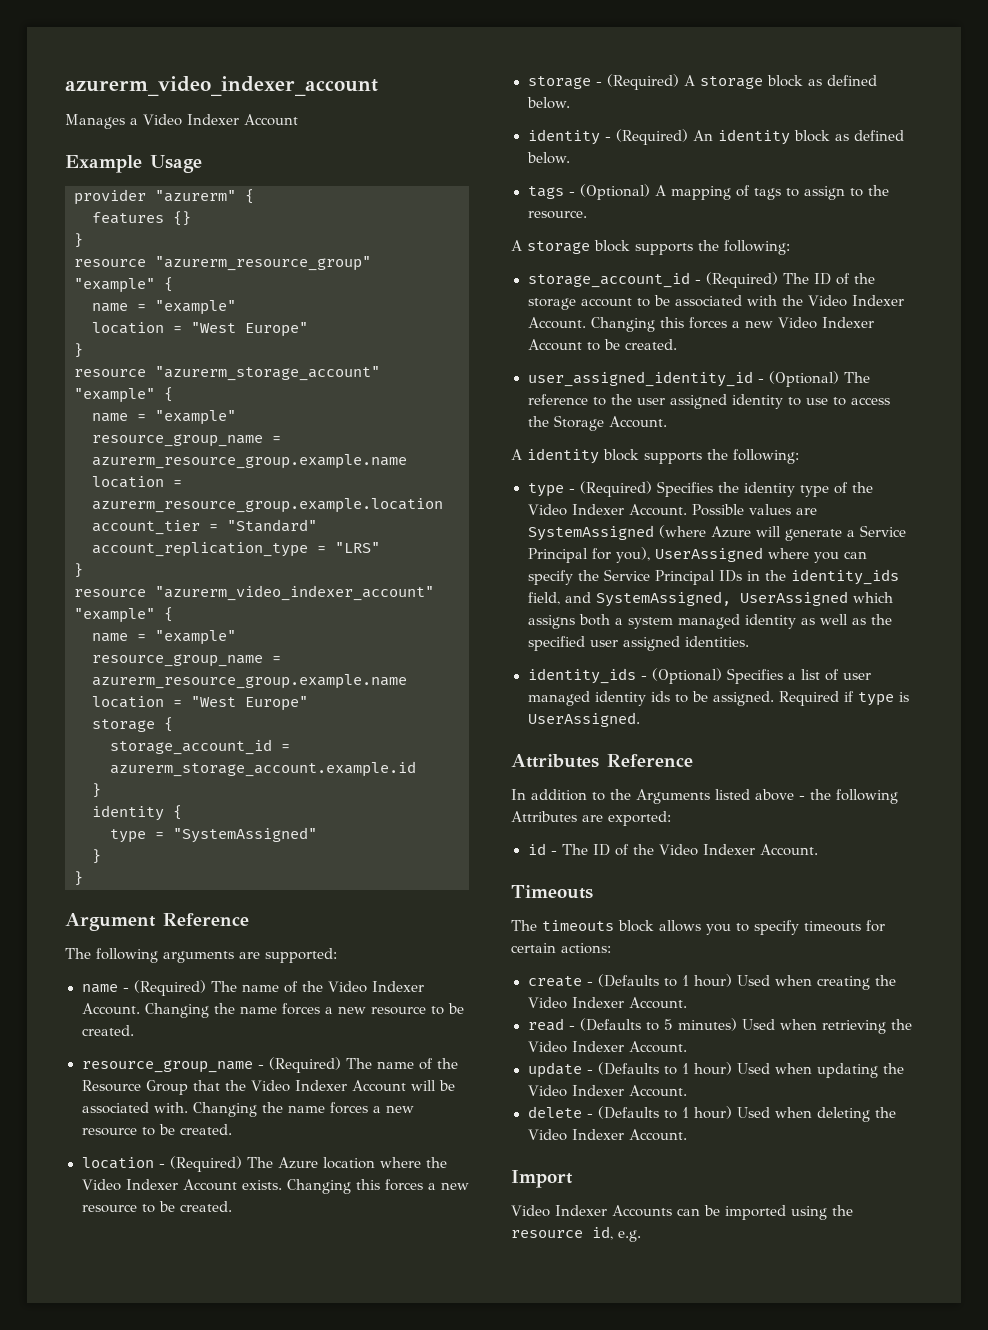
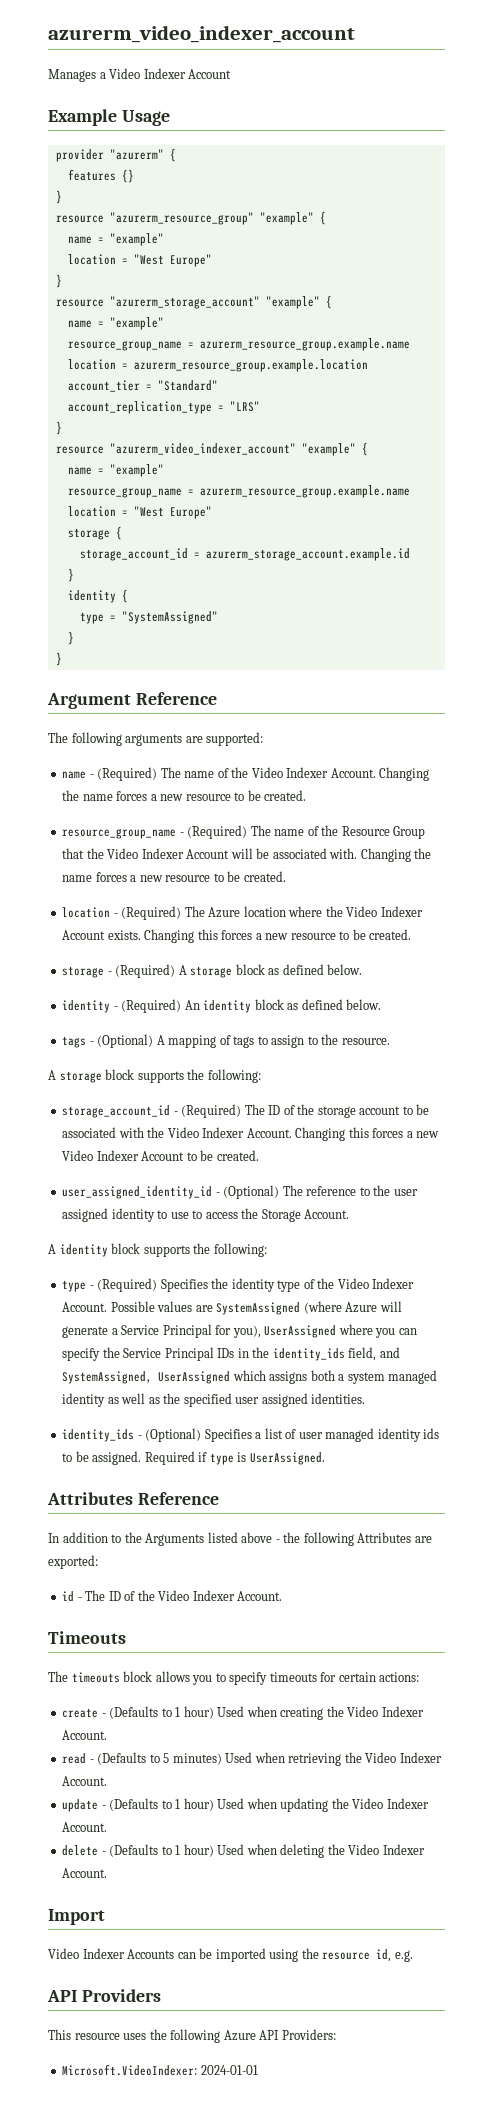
+ API Providers
+ This resource uses the following Azure API Providers:
+ Microsoft.VideoIndexer: 2024-01-01

